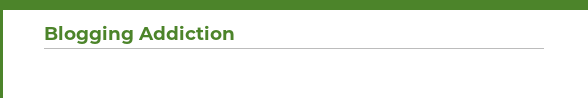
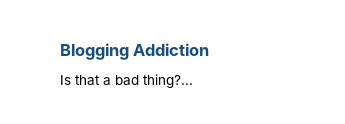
+ Is that a bad thing?...

